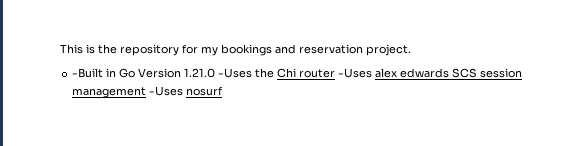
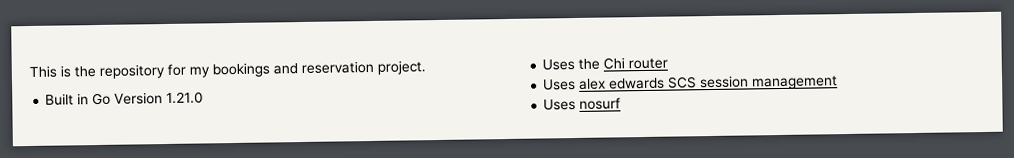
- -Built in Go Version 1.21.0 -Uses the Chi router -Uses alex edwards SCS session management -Uses nosurf
+ Built in Go Version 1.21.0
+ Uses the Chi router
+ Uses alex edwards SCS session management
+ Uses nosurf

